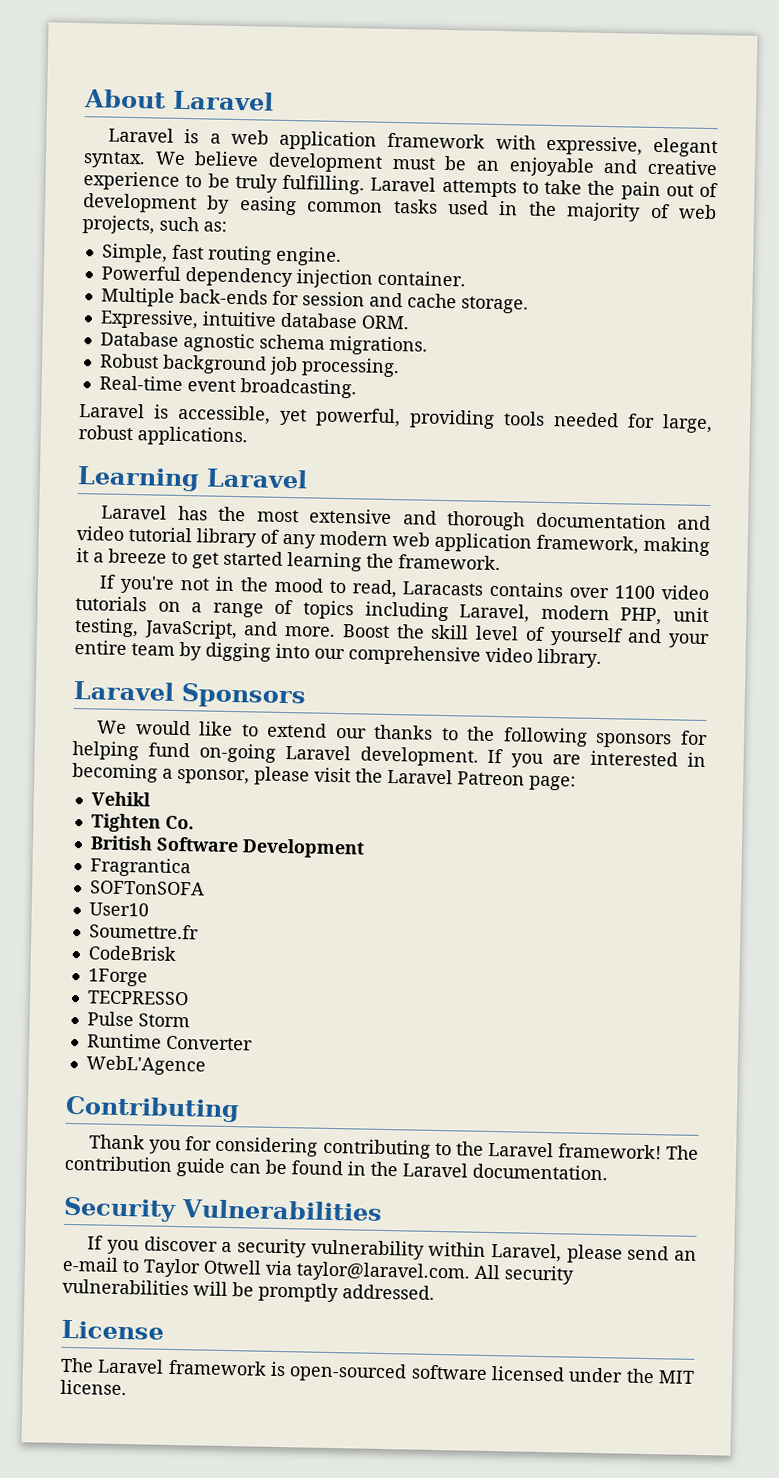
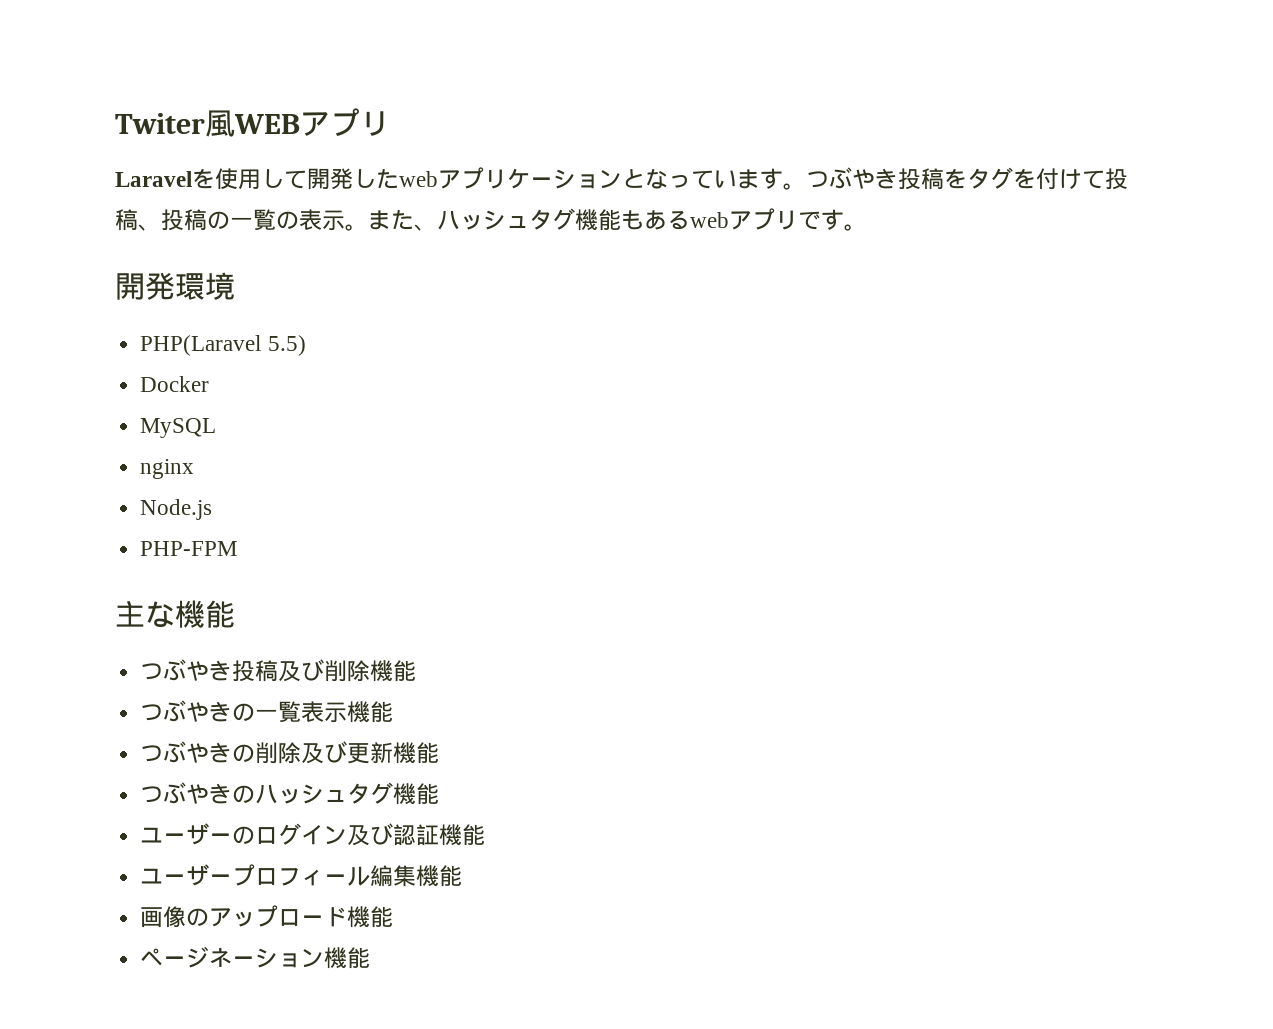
- About Laravel
- Laravel is a web application framework with expressive, elegant syntax. We believe development must be an enjoyable and creative experience to be truly fulfilling. Laravel attempts to take the pain out of development by easing common tasks used in the majority of web projects, such as:
- Simple, fast routing engine.
- Powerful dependency injection container.
- Multiple back-ends for session and cache storage.
- Expressive, intuitive database ORM.
- Database agnostic schema migrations.
- Robust background job processing.
- Real-time event broadcasting.
- Laravel is accessible, yet powerful, providing tools needed for large, robust applications.
- Learning Laravel
- Laravel has the most extensive and thorough documentation and video tutorial library of any modern web application framework, making it a breeze to get started learning the framework.
- If you're not in the mood to read, Laracasts contains over 1100 video tutorials on a range of topics including Laravel, modern PHP, unit testing, JavaScript, and more. Boost the skill level of yourself and your entire team by digging into our comprehensive video library.
- Laravel Sponsors
- We would like to extend our thanks to the following sponsors for helping fund on-going Laravel development. If you are interested in becoming a sponsor, please visit the Laravel Patreon page:
- Vehikl
- Tighten Co.
- British Software Development
- Fragrantica
- SOFTonSOFA
- User10
- Soumettre.fr
- CodeBrisk
- 1Forge
- TECPRESSO
- Pulse Storm
- Runtime Converter
- WebL'Agence
- Contributing
- Thank you for considering contributing to the Laravel framework! The contribution guide can be found in the Laravel documentation.
- Security Vulnerabilities
- If you discover a security vulnerability within Laravel, please send an e-mail to Taylor Otwell via taylor@laravel.com. All security vulnerabilities will be promptly addressed.
- License
- The Laravel framework is open-sourced software licensed under the MIT license.
+ Twiter風WEBアプリ
+ Laravelを使用して開発したwebアプリケーションとなっています。つぶやき投稿をタグを付けて投稿、投稿の一覧の表示。また、ハッシュタグ機能もあるwebアプリです。
+ 開発環境
+ PHP(Laravel 5.5)
+ Docker
+ MySQL
+ nginx
+ Node.js
+ PHP-FPM
+ 主な機能
+ つぶやき投稿及び削除機能
+ つぶやきの一覧表示機能
+ つぶやきの削除及び更新機能
+ つぶやきのハッシュタグ機能
+ ユーザーのログイン及び認証機能
+ ユーザープロフィール編集機能
+ 画像のアップロード機能
+ ページネーション機能

